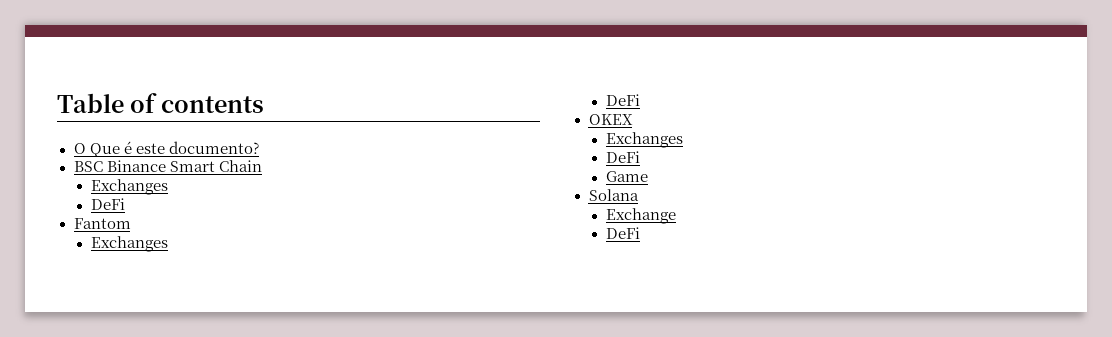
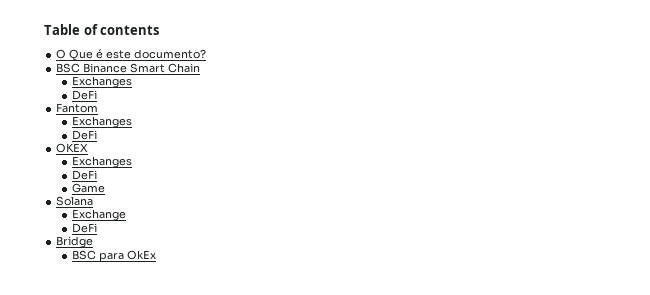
+ Bridge
+ BSC para OkEx

